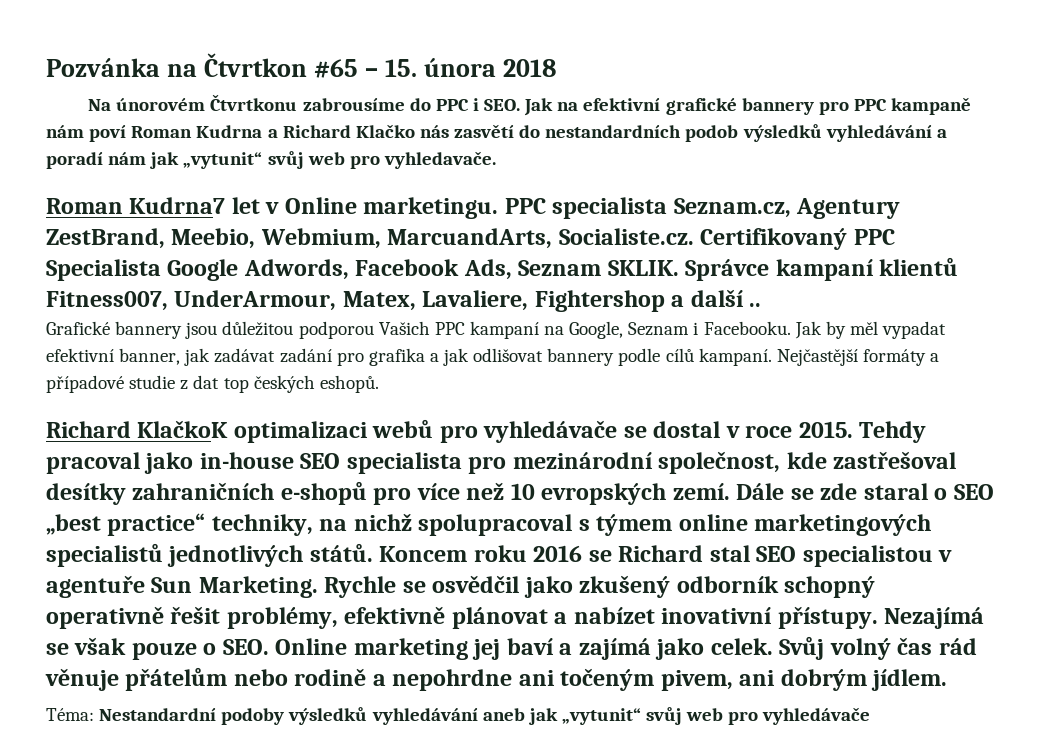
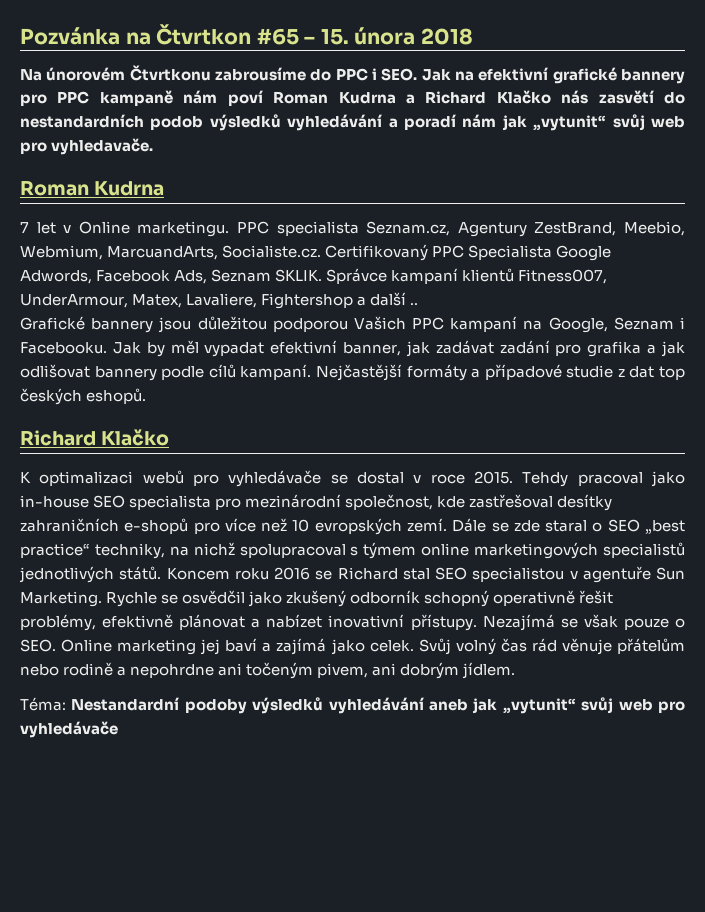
  Na únorovém Čtvrtkonu zabrousíme do PPC i SEO. Jak na efektivní grafické bannery pro PPC kampaně nám poví Roman Kudrna a Richard Klačko nás zasvětí do nestandardních podob výsledků vyhledávání a poradí nám jak „vytunit“ svůj web pro vyhledavače.
- Roman Kudrna7 let v Online marketingu.
+ Roman Kudrna
+ 7 let v Online marketingu.
  Nejčastější formáty a případové studie z dat top českých eshopů.
- Richard KlačkoK optimalizaci webů pro vyhledávače se dostal v roce 2015.
+ Richard Klačko
+ K optimalizaci webů pro vyhledávače se dostal v roce 2015.

